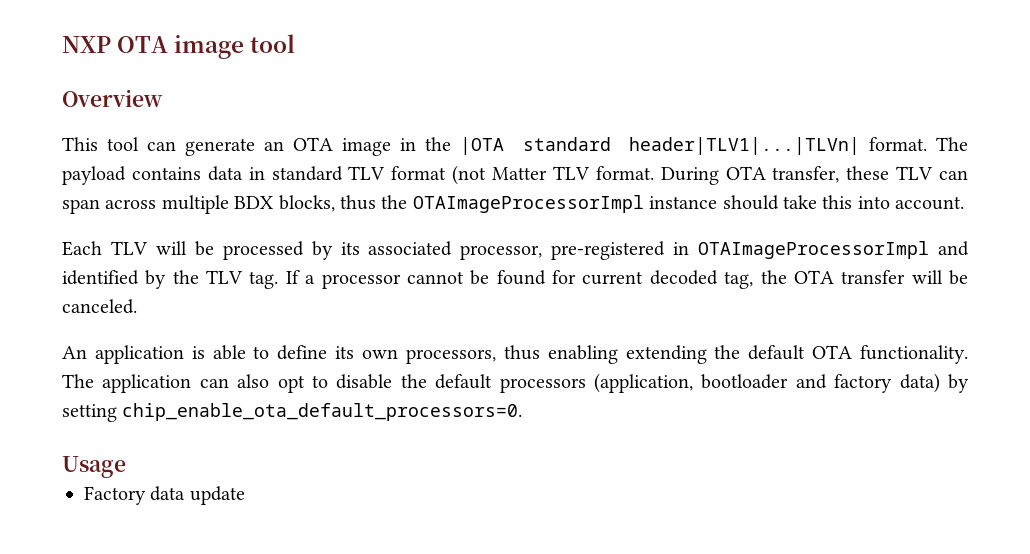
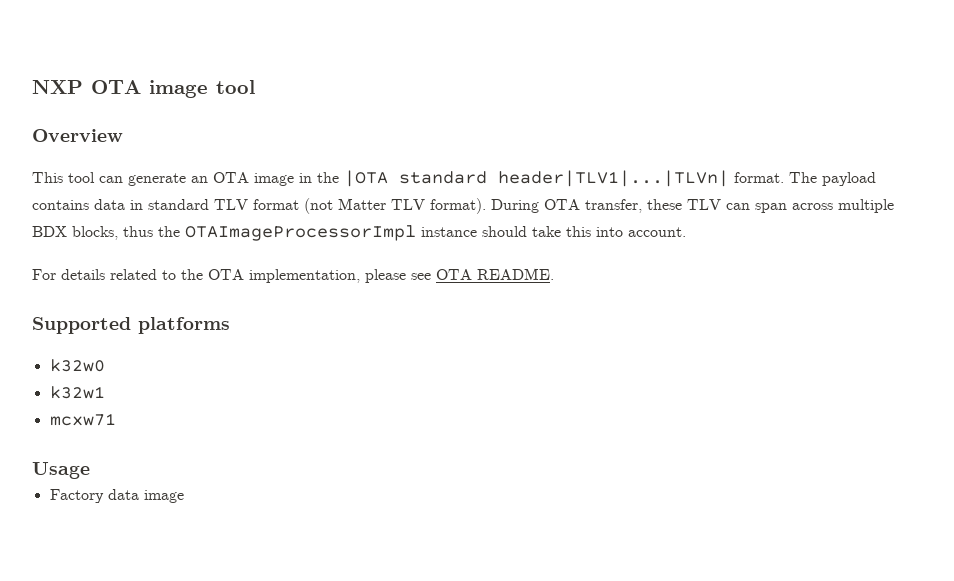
- The payload contains data in standard TLV format (not Matter TLV format.
+ The payload contains data in standard TLV format (not Matter TLV format).
- Each TLV will be processed by its associated processor, pre-registered in OTAImageProcessorImpl and identified by the TLV tag. If a processor cannot be found for current decoded tag, the OTA transfer will be canceled.
- An application is able to define its own processors, thus enabling extending the default OTA functionality. The application can also opt to disable the default processors (application, bootloader and factory data) by setting chip_enable_ota_default_processors=0.
+ For details related to the OTA implementation, please see OTA README.
+ Supported platforms
+ k32w0
+ k32w1
+ mcxw71
- Factory data update
+ Factory data image

